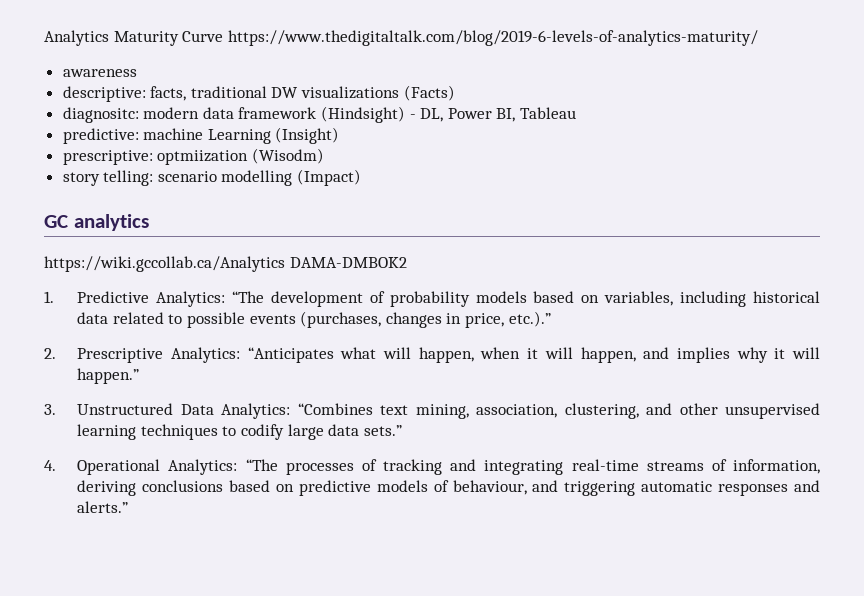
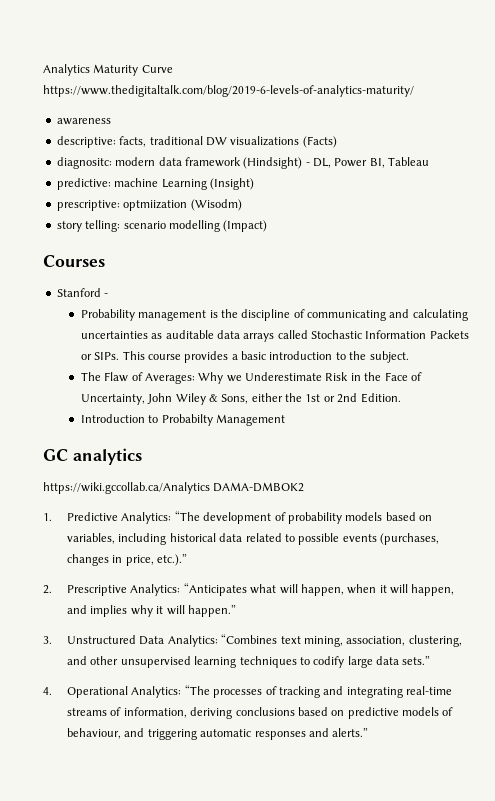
+ Courses
+ Stanford -
+ Probability management is the discipline of communicating and calculating uncertainties as auditable data arrays called Stochastic Information Packets or SIPs. This course provides a basic introduction to the subject.
+ The Flaw of Averages: Why we Underestimate Risk in the Face of Uncertainty, John Wiley & Sons, either the 1st or 2nd Edition.
+ Introduction to Probabilty Management

